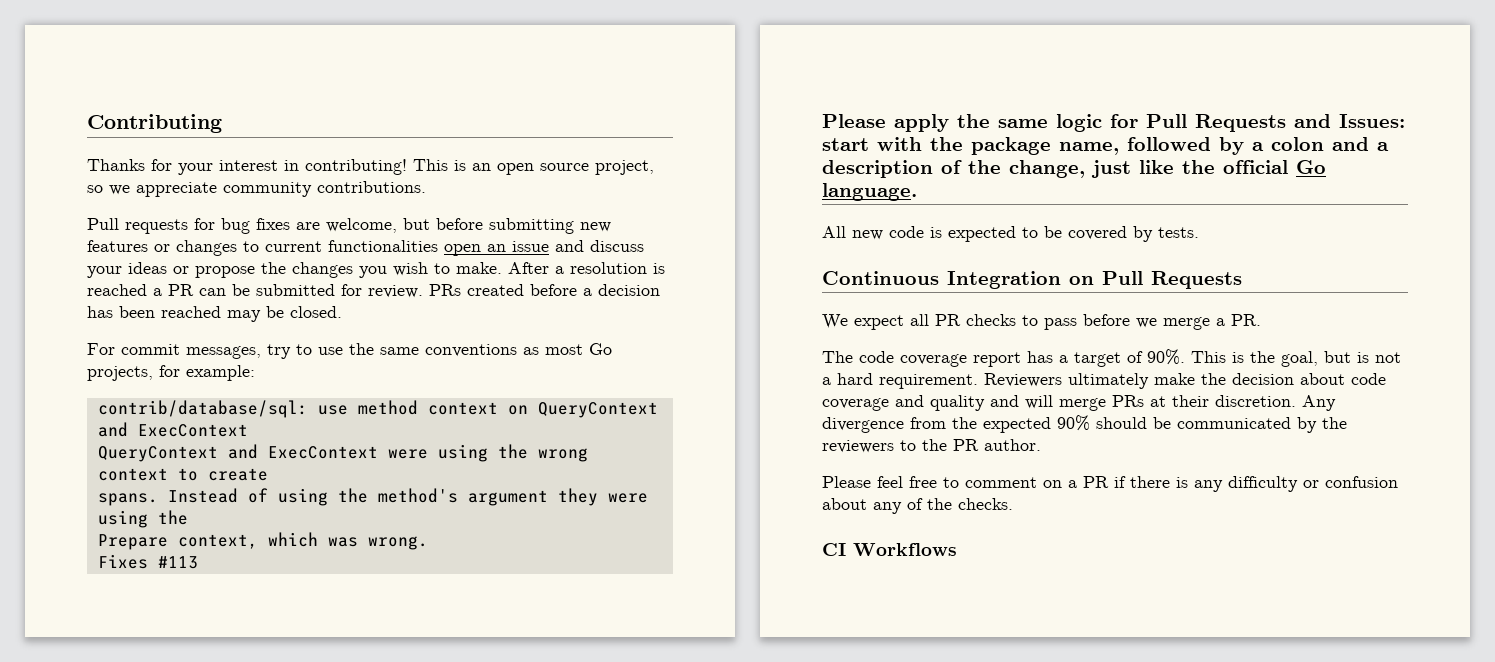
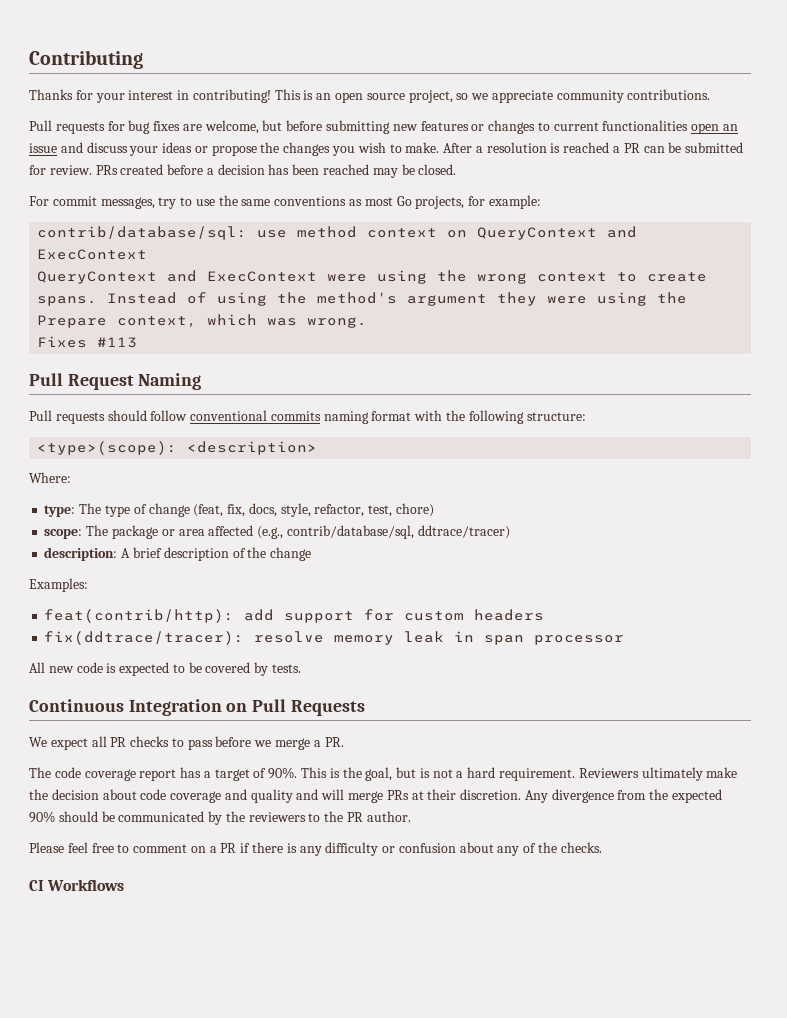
- Please apply the same logic for Pull Requests and Issues: start with the package name, followed by a colon and a description of the change, just like the official Go language.
+ Pull Request Naming
+ Pull requests should follow conventional commits naming format with the following structure:
+ <type>(scope): <description>
+ Where:
+ type: The type of change (feat, fix, docs, style, refactor, test, chore)
+ scope: The package or area affected (e.g., contrib/database/sql, ddtrace/tracer)
+ description: A brief description of the change
+ Examples:
+ feat(contrib/http): add support for custom headers
+ fix(ddtrace/tracer): resolve memory leak in span processor

